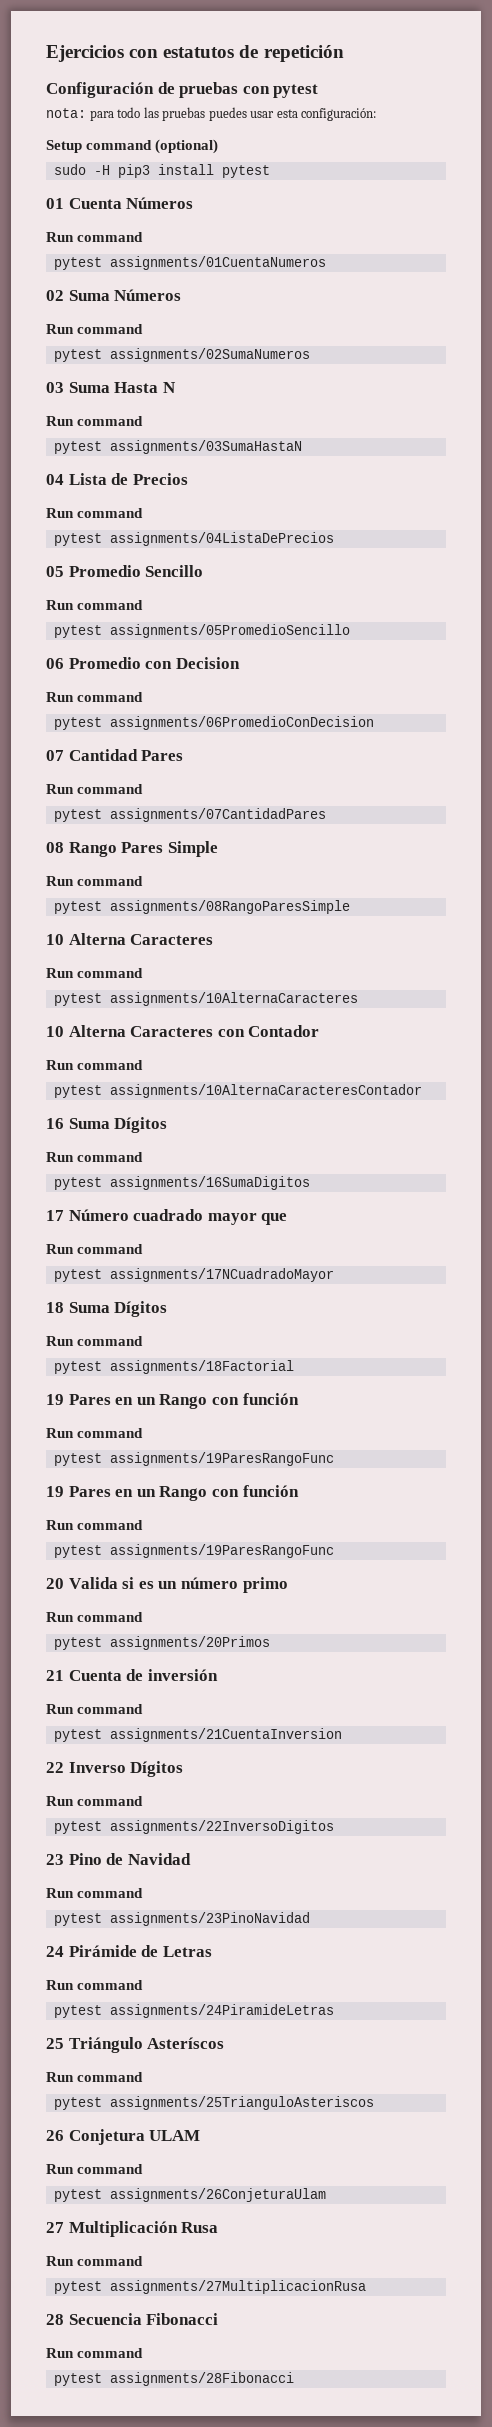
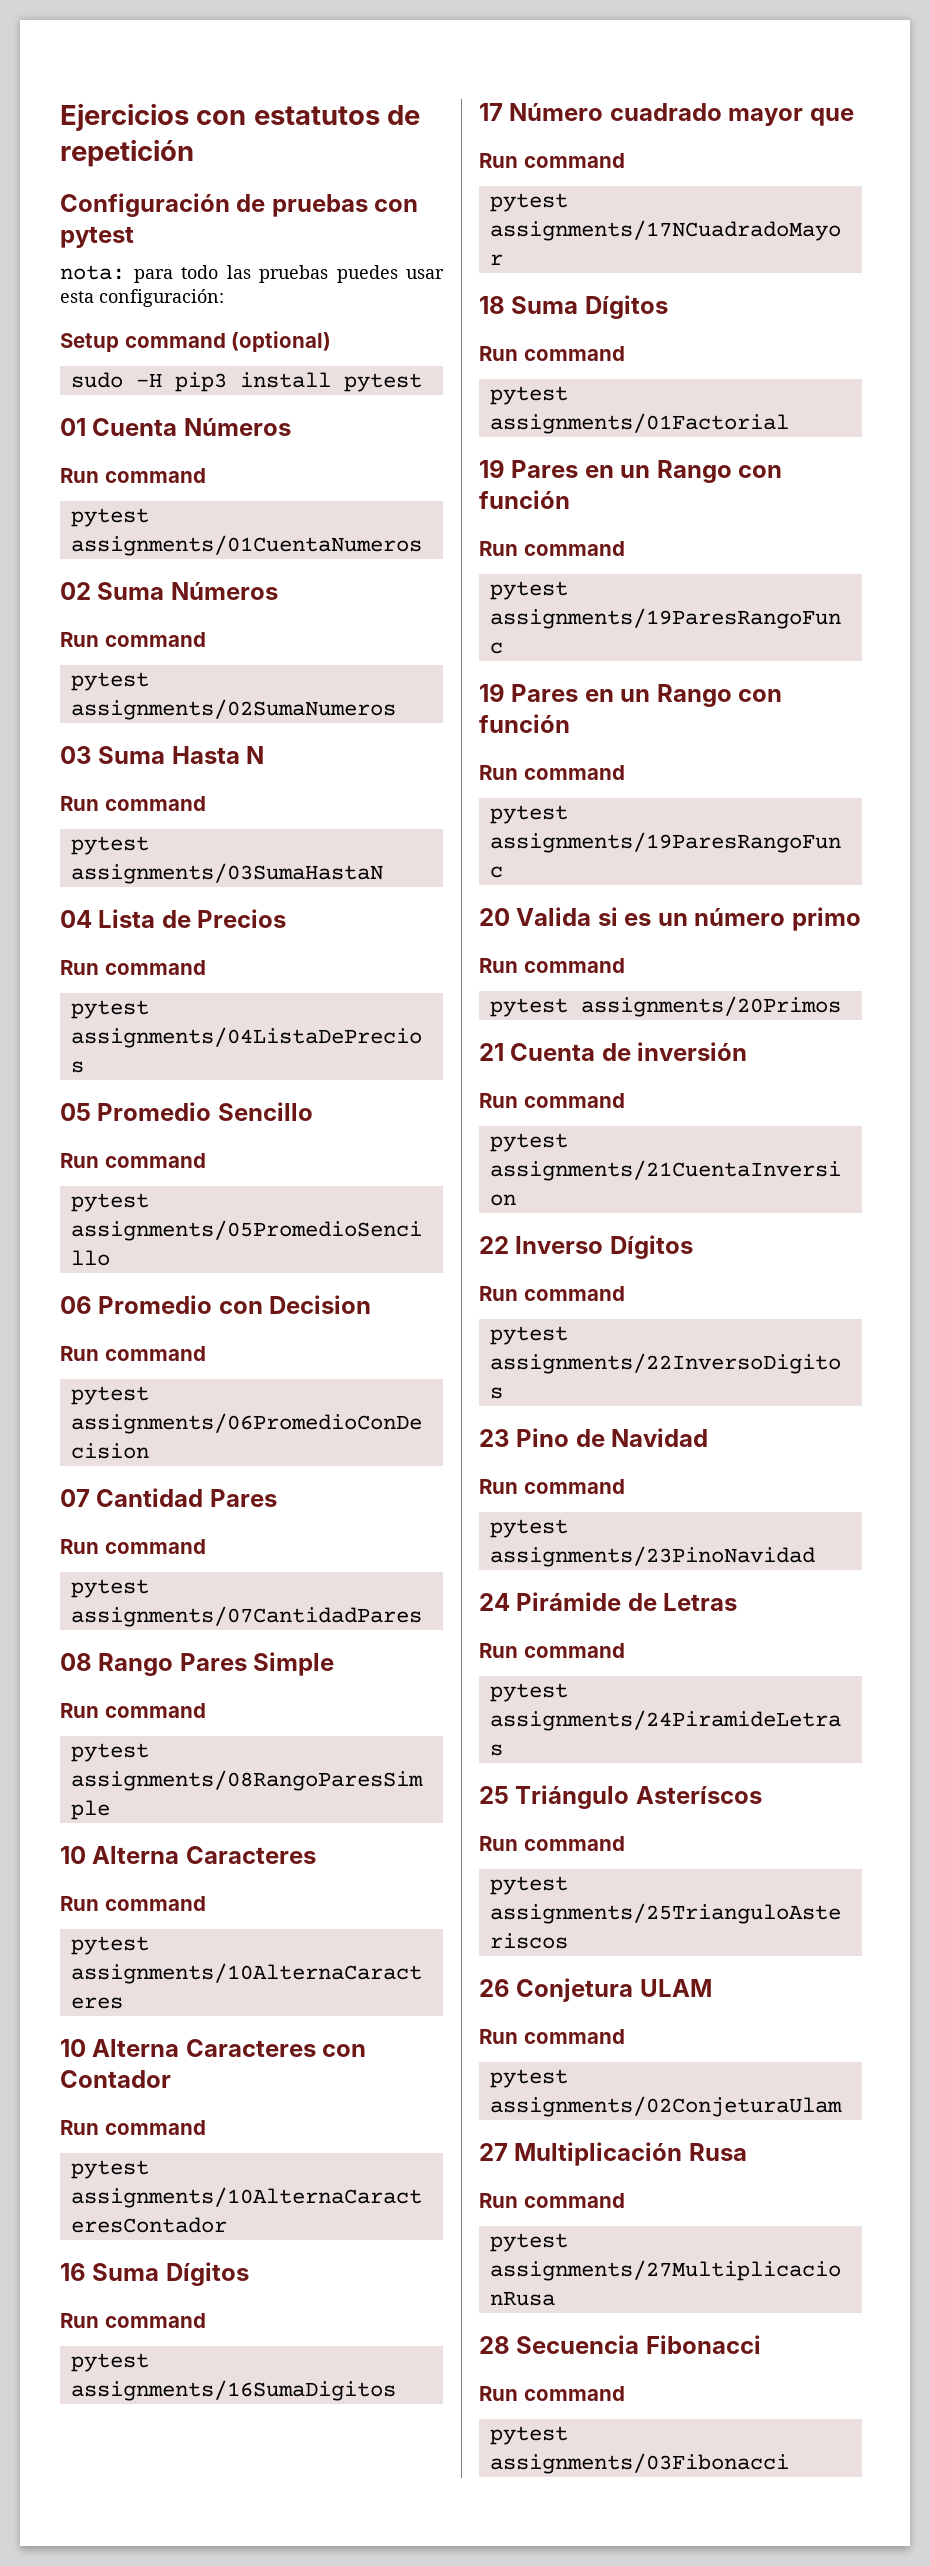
- pytest assignments/18Factorial
+ pytest assignments/01Factorial
- pytest assignments/26ConjeturaUlam
+ pytest assignments/02ConjeturaUlam
- pytest assignments/28Fibonacci
+ pytest assignments/03Fibonacci

